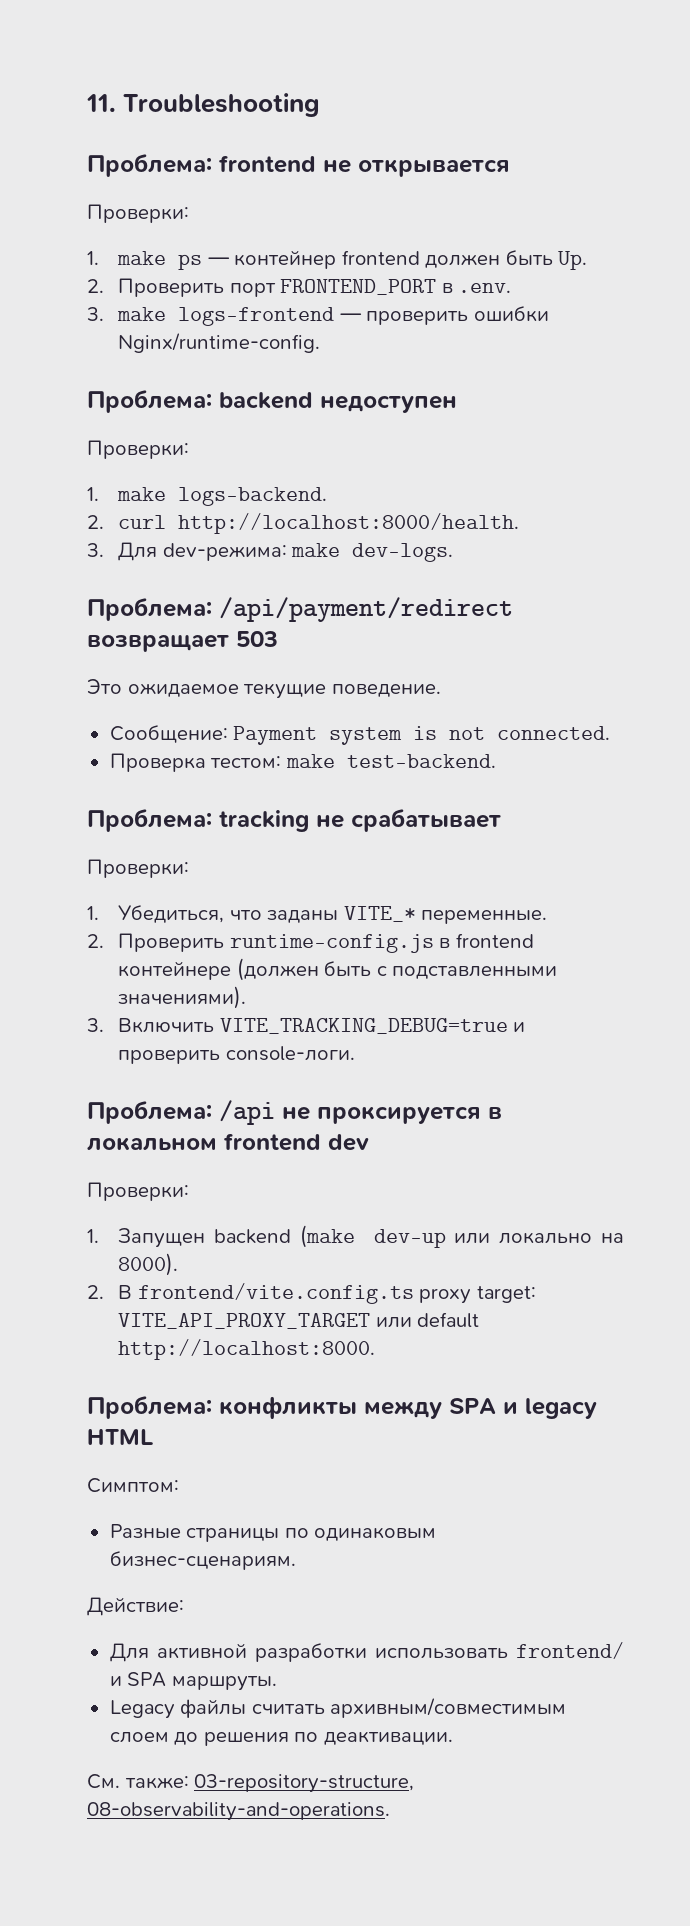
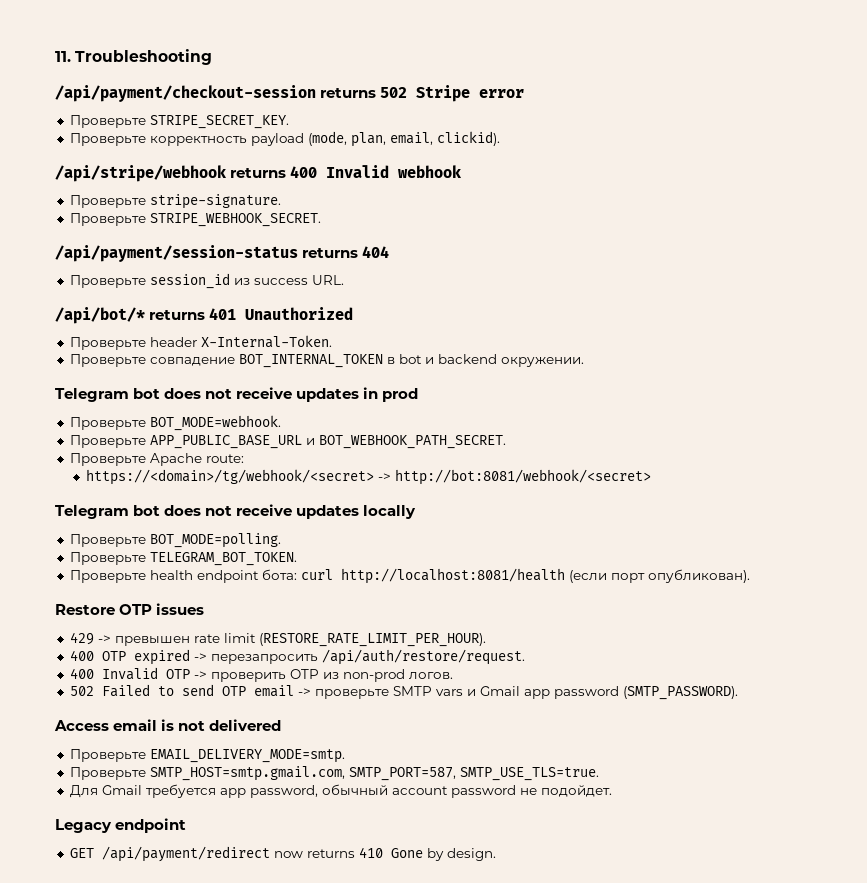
- Проблема: frontend не открывается
- Проверки:
- 1. make ps — контейнер frontend должен быть Up.
- 2. Проверить порт FRONTEND_PORT в .env.
- 3. make logs-frontend — проверить ошибки Nginx/runtime-config.
- Проблема: backend недоступен
- Проверки:
- 1. make logs-backend.
- 2. curl http://localhost:8000/health.
- 3. Для dev-режима: make dev-logs.
- Проблема: /api/payment/redirect возвращает 503
- Это ожидаемое текущие поведение.
- Сообщение: Payment system is not connected.
- Проверка тестом: make test-backend.
- Проблема: tracking не срабатывает
- Проверки:
- 1. Убедиться, что заданы VITE_* переменные.
- 2. Проверить runtime-config.js в frontend контейнере (должен быть с подставленными значениями).
- 3. Включить VITE_TRACKING_DEBUG=true и проверить console-логи.
- Проблема: /api не проксируется в локальном frontend dev
- Проверки:
- 1. Запущен backend (make dev-up или локально на 8000).
- 2. В frontend/vite.config.ts proxy target: VITE_API_PROXY_TARGET или default http://localhost:8000.
- Проблема: конфликты между SPA и legacy HTML
- Симптом:
- Разные страницы по одинаковым бизнес-сценариям.
- Действие:
- Для активной разработки использовать frontend/ и SPA маршруты.
- Legacy файлы считать архивным/совместимым слоем до решения по деактивации.
- См. также: 03-repository-structure, 08-observability-and-operations.
+ /api/payment/checkout-session returns 502 Stripe error
+ Проверьте STRIPE_SECRET_KEY.
+ Проверьте корректность payload (mode, plan, email, clickid).
+ /api/stripe/webhook returns 400 Invalid webhook
+ Проверьте stripe-signature.
+ Проверьте STRIPE_WEBHOOK_SECRET.
+ /api/payment/session-status returns 404
+ Проверьте session_id из success URL.
+ /api/bot/* returns 401 Unauthorized
+ Проверьте header X-Internal-Token.
+ Проверьте совпадение BOT_INTERNAL_TOKEN в bot и backend окружении.
+ Telegram bot does not receive updates in prod
+ Проверьте BOT_MODE=webhook.
+ Проверьте APP_PUBLIC_BASE_URL и BOT_WEBHOOK_PATH_SECRET.
+ Проверьте Apache route:
+ https://<domain>/tg/webhook/<secret> -> http://bot:8081/webhook/<secret>
+ Telegram bot does not receive updates locally
+ Проверьте BOT_MODE=polling.
+ Проверьте TELEGRAM_BOT_TOKEN.
+ Проверьте health endpoint бота: curl http://localhost:8081/health (если порт опубликован).
+ Restore OTP issues
+ 429 -> превышен rate limit (RESTORE_RATE_LIMIT_PER_HOUR).
+ 400 OTP expired -> перезапросить /api/auth/restore/request.
+ 400 Invalid OTP -> проверить OTP из non-prod логов.
+ 502 Failed to send OTP email -> проверьте SMTP vars и Gmail app password (SMTP_PASSWORD).
+ Access email is not delivered
+ Проверьте EMAIL_DELIVERY_MODE=smtp.
+ Проверьте SMTP_HOST=smtp.gmail.com, SMTP_PORT=587, SMTP_USE_TLS=true.
+ Для Gmail требуется app password, обычный account password не подойдет.
+ Legacy endpoint
+ GET /api/payment/redirect now returns 410 Gone by design.

